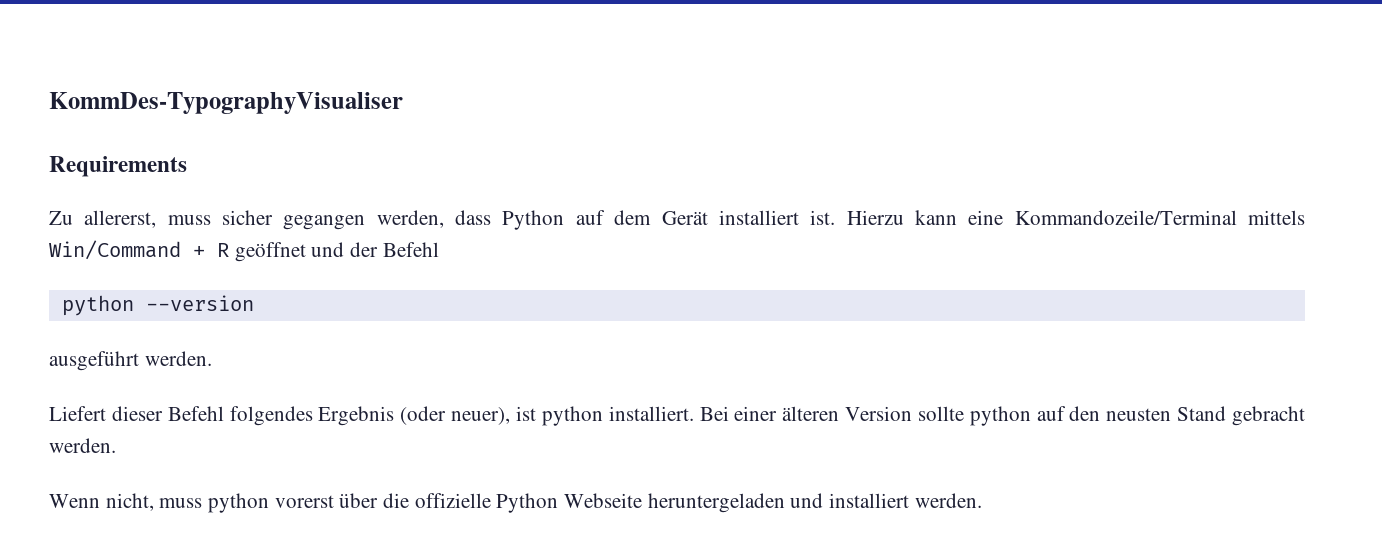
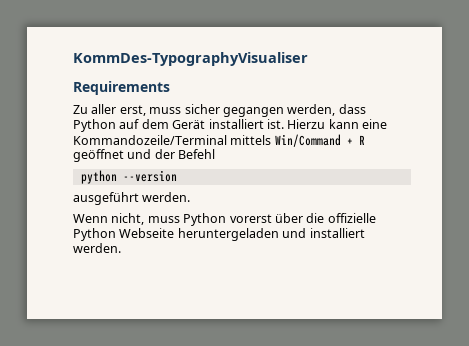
- Zu allererst, muss sicher gegangen werden, dass Python auf dem Gerät installiert ist.
+ Zu aller erst, muss sicher gegangen werden, dass Python auf dem Gerät installiert ist.
- Liefert dieser Befehl folgendes Ergebnis (oder neuer), ist python installiert. Bei einer älteren Version sollte python auf den neusten Stand gebracht werden.
- Wenn nicht, muss python vorerst über die offizielle Python Webseite heruntergeladen und installiert werden.
+ Wenn nicht, muss Python vorerst über die offizielle Python Webseite heruntergeladen und installiert werden.

